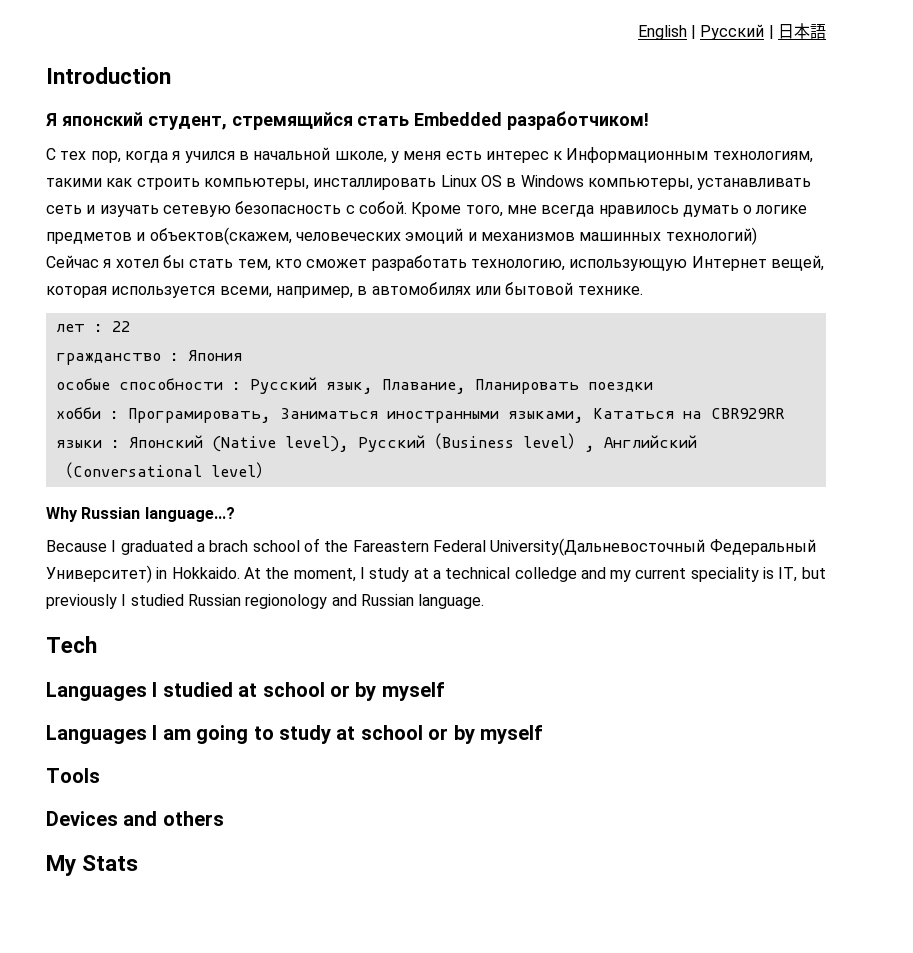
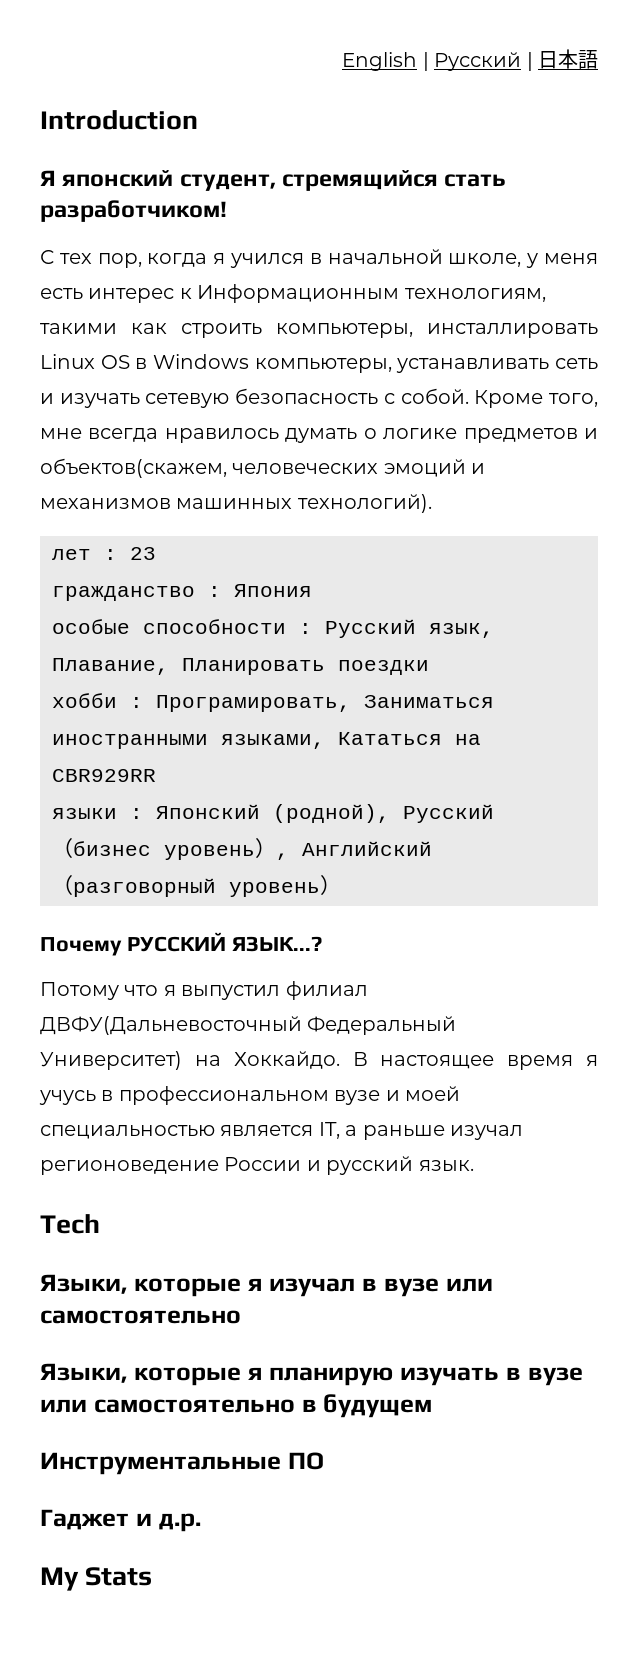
- Я японский студент, стремящийся стать Embedded разработчиком!
+ Я японский студент, стремящийся стать разработчиком!
- Кроме того, мне всегда нравилось думать о логике предметов и объектов(скажем, человеческих эмоций и механизмов машинных технологий)
- Сейчас я хотел бы стать тем, кто сможет разработать технологию, использующую Интернет вещей, которая используется всеми, например, в автомобилях или бытовой технике.
+ Кроме того, мне всегда нравилось думать о логике предметов и объектов(скажем, человеческих эмоций и механизмов машинных технологий).
- лет : 22
+ лет : 23
- языки : Японский (Native level), Русский（Business level）, Английский（Conversational level）
+ языки : Японский (родной), Русский（бизнес уровень）, Английский（разговорный уровень）
- Why Russian language...?
- Because I graduated a brach school of the Fareastern Federal University(Дальневосточный Федеральный Университет) in Hokkaido. At the moment, I study at a technical colledge and my current speciality is IT, but previously I studied Russian regionology and Russian language.
+ Почему РУССКИЙ ЯЗЫК...?
+ Потому что я выпустил филиал ДВФУ(Дальневосточный Федеральный Университет) на Хоккайдо. В настоящее время я учусь в профессиональном вузе и моей специальностью является IT, а раньше изучал регионоведение России и русский язык.
  Tech
- Languages I studied at school or by myself
- Languages I am going to study at school or by myself
- Tools
- Devices and others
+ Языки, которые я изучал в вузе или самостоятельно
+ Языки, которые я планирую изучать в вузе или самостоятельно в будущем
+ Инструментальные ПО
+ Гаджет и д.р.

